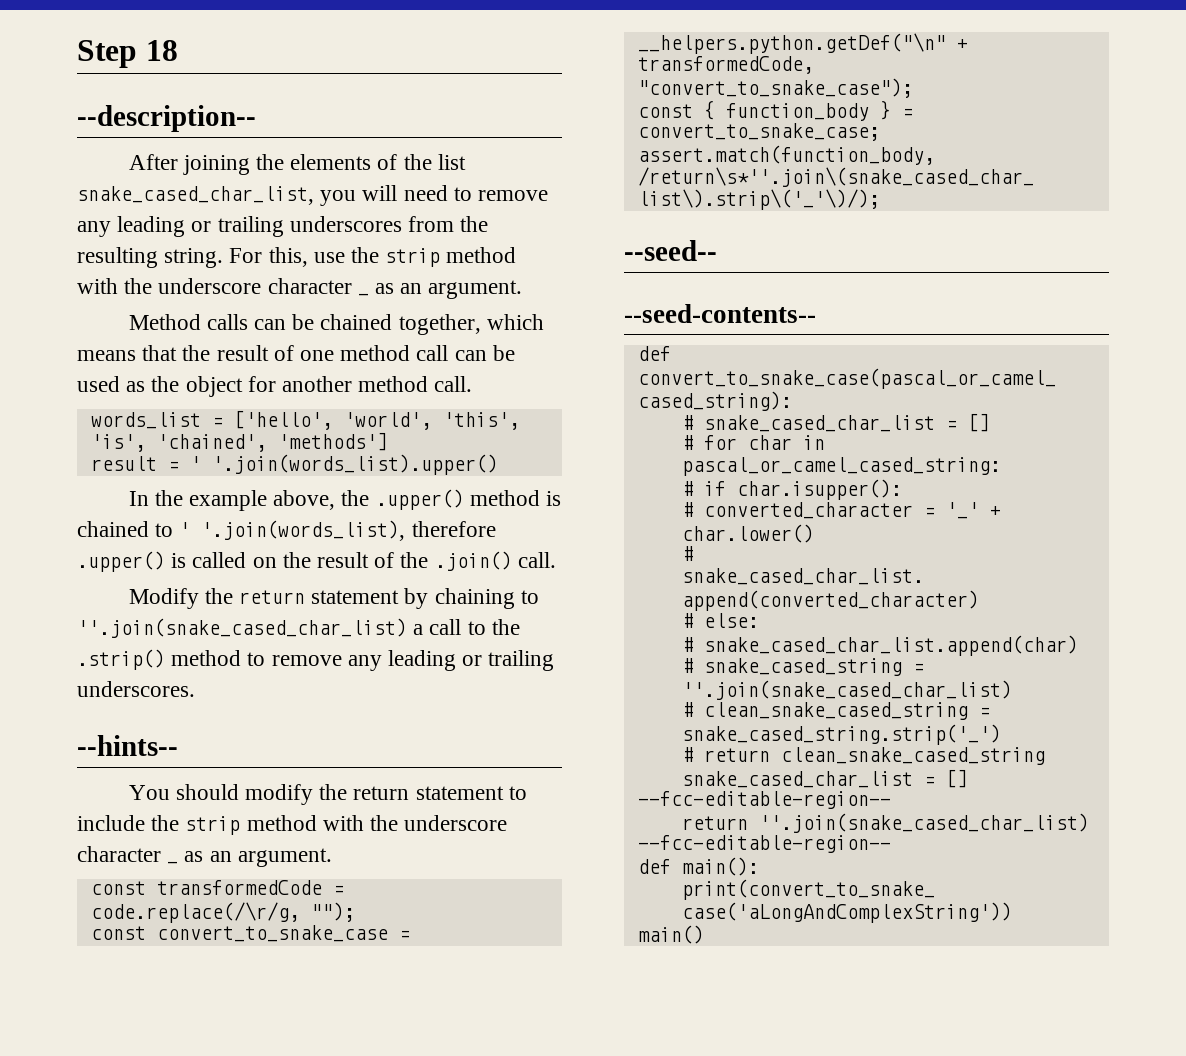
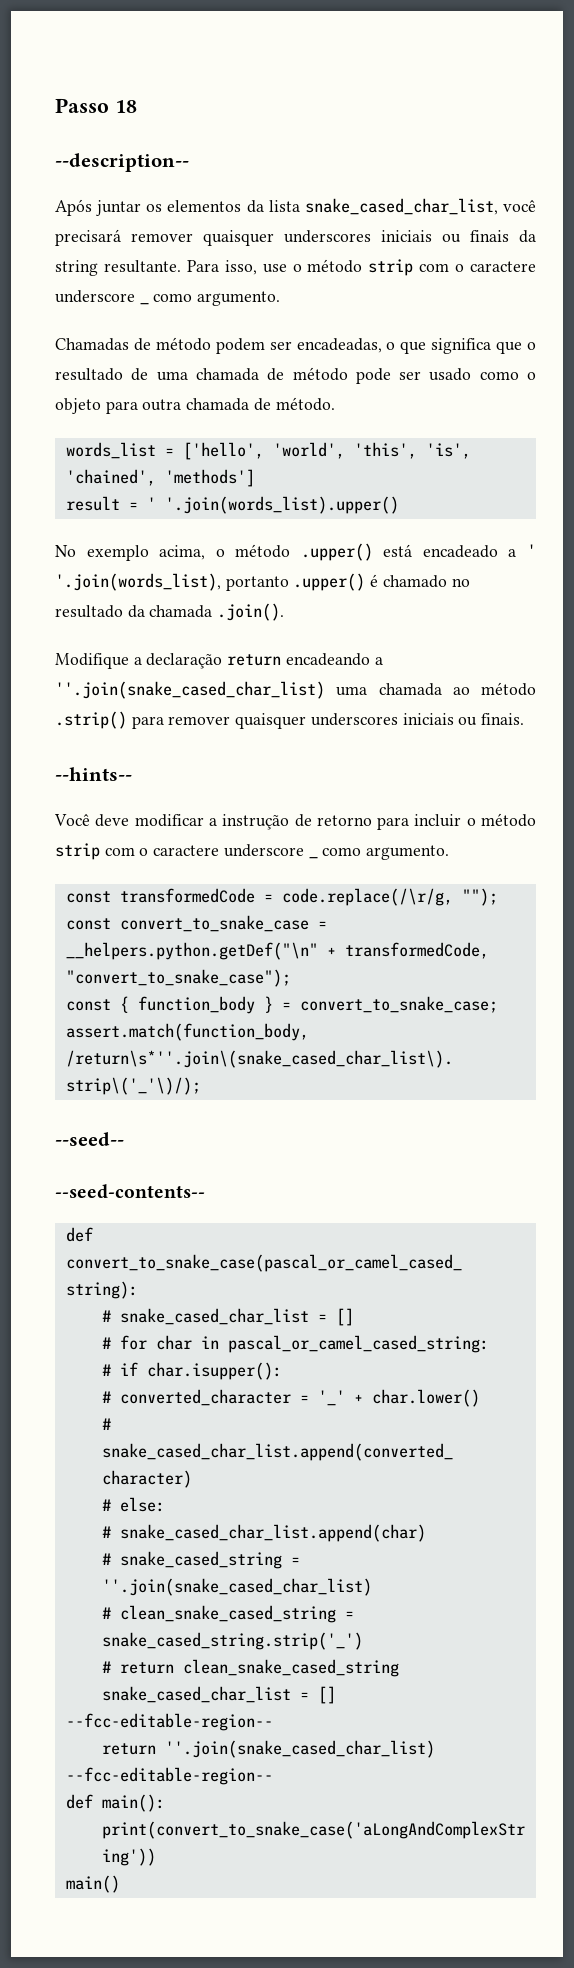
- Step 18
+ Passo 18
- After joining the elements of the list snake_cased_char_list, you will need to remove any leading or trailing underscores from the resulting string. For this, use the strip method with the underscore character _ as an argument.
- Method calls can be chained together, which means that the result of one method call can be used as the object for another method call.
+ Após juntar os elementos da lista snake_cased_char_list, você precisará remover quaisquer underscores iniciais ou finais da string resultante. Para isso, use o método strip com o caractere underscore _ como argumento.
+ Chamadas de método podem ser encadeadas, o que significa que o resultado de uma chamada de método pode ser usado como o objeto para outra chamada de método.
- In the example above, the .upper() method is chained to ' '.join(words_list), therefore .upper() is called on the result of the .join() call.
- Modify the return statement by chaining to ''.join(snake_cased_char_list) a call to the .strip() method to remove any leading or trailing underscores.
+ No exemplo acima, o método .upper() está encadeado a ' '.join(words_list), portanto .upper() é chamado no resultado da chamada .join().
+ Modifique a declaração return encadeando a ''.join(snake_cased_char_list) uma chamada ao método .strip() para remover quaisquer underscores iniciais ou finais.
  --hints--
- You should modify the return statement to include the strip method with the underscore character _ as an argument.
+ Você deve modificar a instrução de retorno para incluir o método strip com o caractere underscore _ como argumento.

